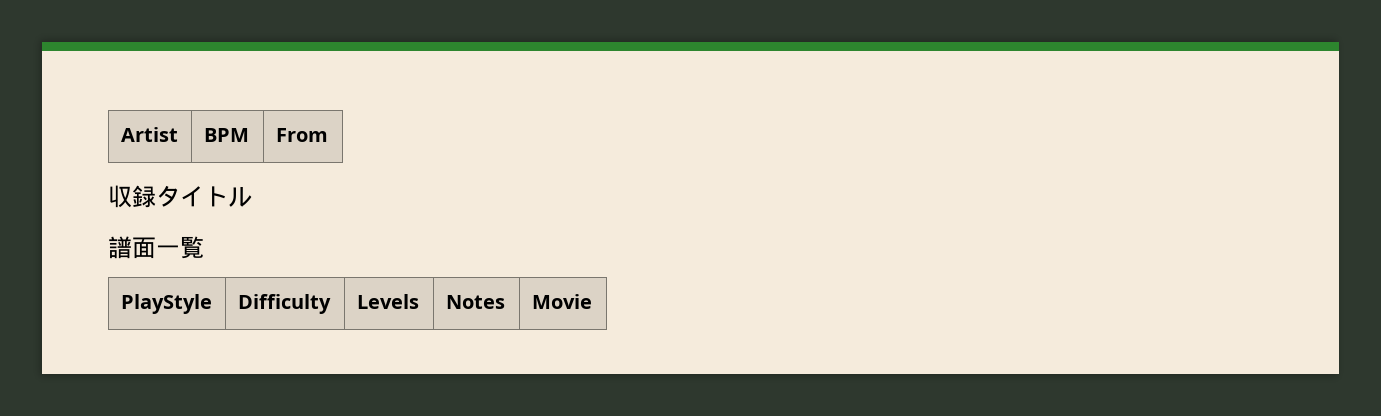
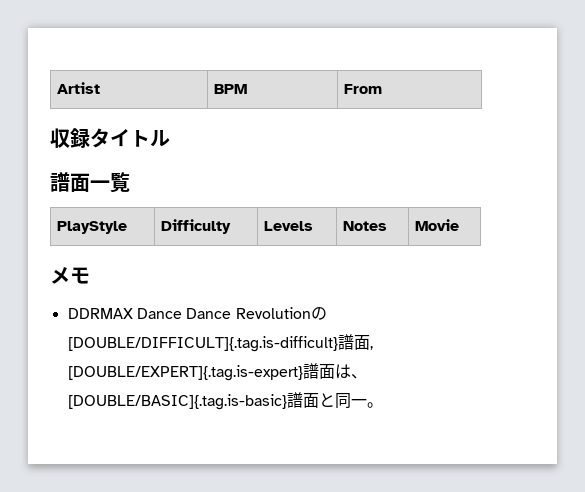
+ メモ
+ DDRMAX Dance Dance Revolutionの[DOUBLE/DIFFICULT]{.tag.is-difficult}譜面, [DOUBLE/EXPERT]{.tag.is-expert}譜面は、[DOUBLE/BASIC]{.tag.is-basic}譜面と同一。

